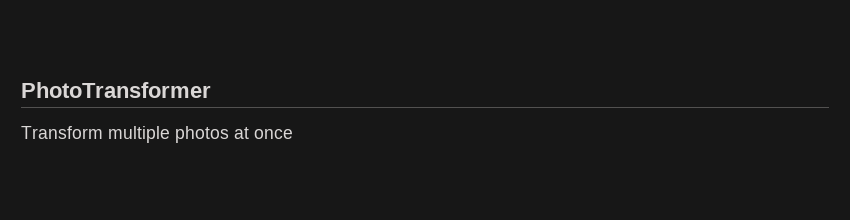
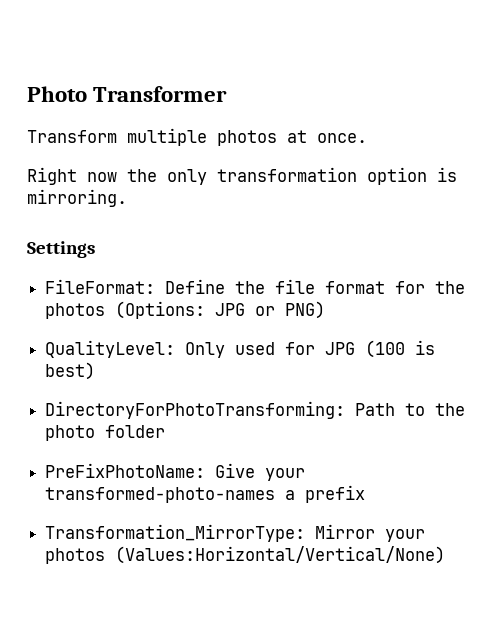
- PhotoTransformer
+ Photo Transformer
- Transform multiple photos at once
+ Transform multiple photos at once.
+ Right now the only transformation option is mirroring.
+ Settings
+ FileFormat: Define the file format for the photos (Options: JPG or PNG)
+ QualityLevel: Only used for JPG (100 is best)
+ DirectoryForPhotoTransforming: Path to the photo folder
+ PreFixPhotoName: Give your transformed-photo-names a prefix
+ Transformation_MirrorType: Mirror your photos (Values:Horizontal/Vertical/None)

